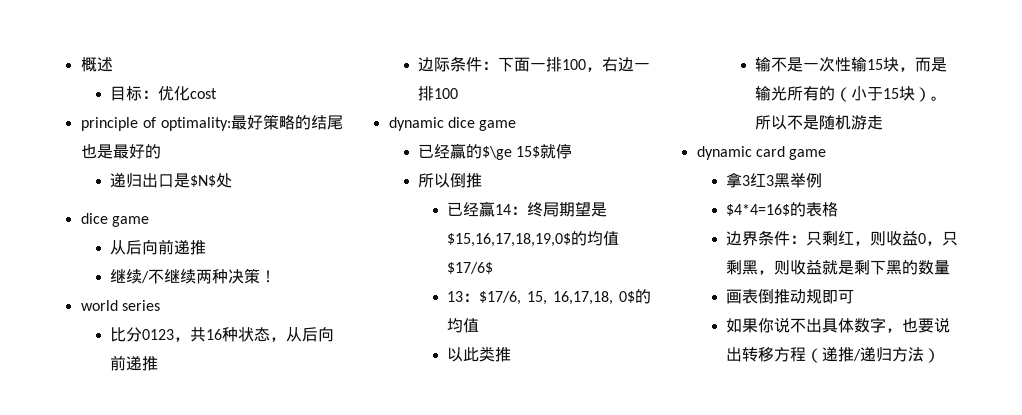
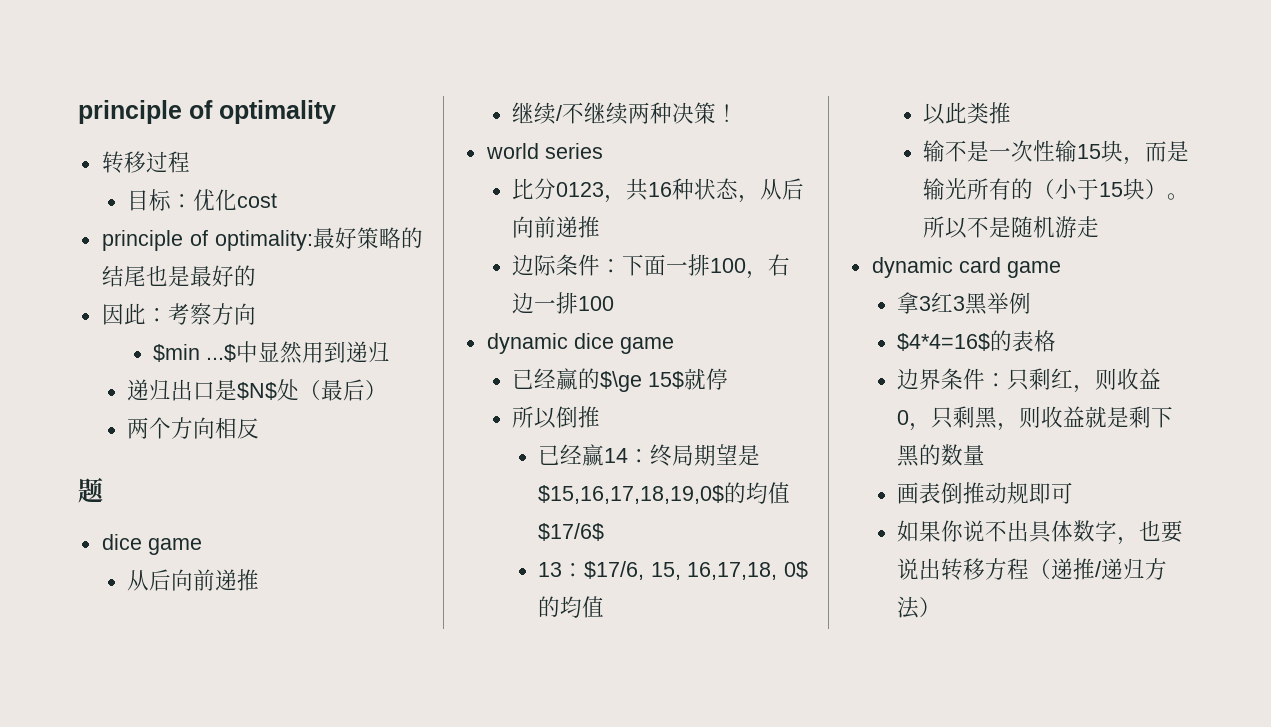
- 概述
+ principle of optimality
+ 转移过程
+ 因此：考察方向
+ $min ...$中显然用到递归
- 递归出口是$N$处
+ 递归出口是$N$处（最后）
+ 两个方向相反
+ 题

